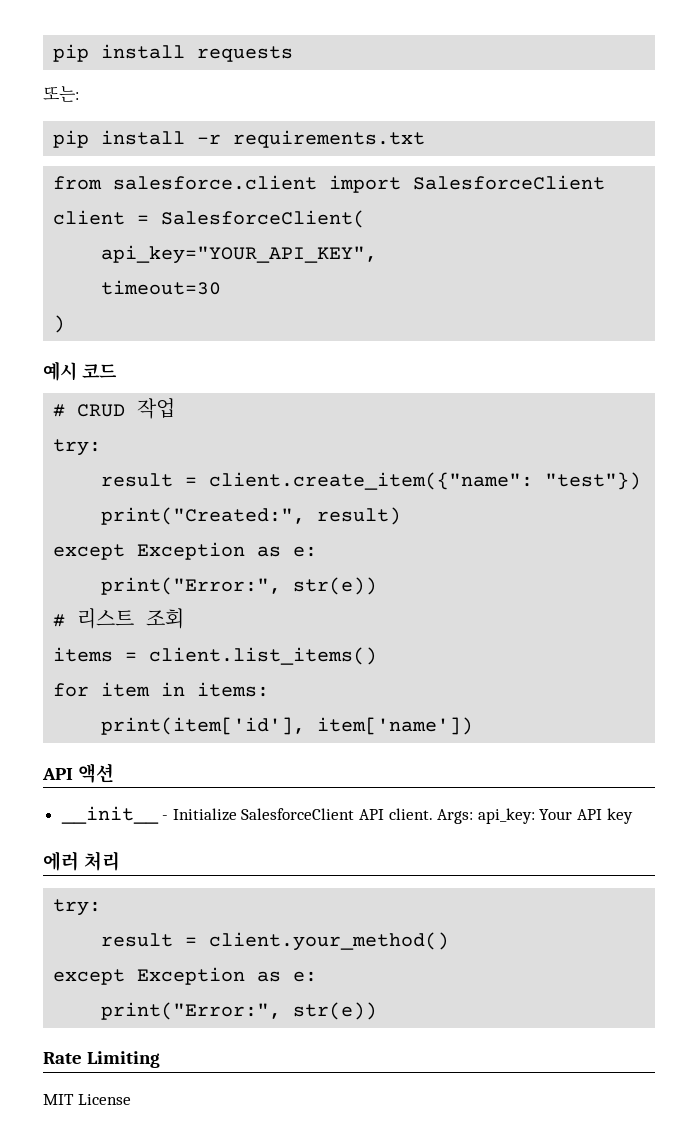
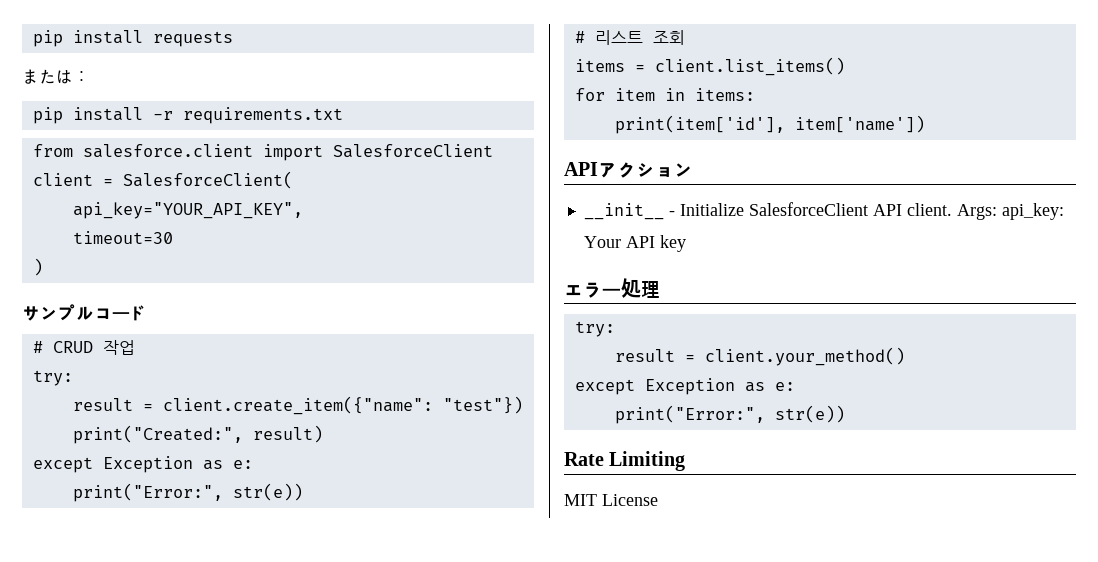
- 또는:
+ または：
- 예시 코드
+ サンプルコード
- API 액션
+ APIアクション
- 에러 처리
+ エラー処理

